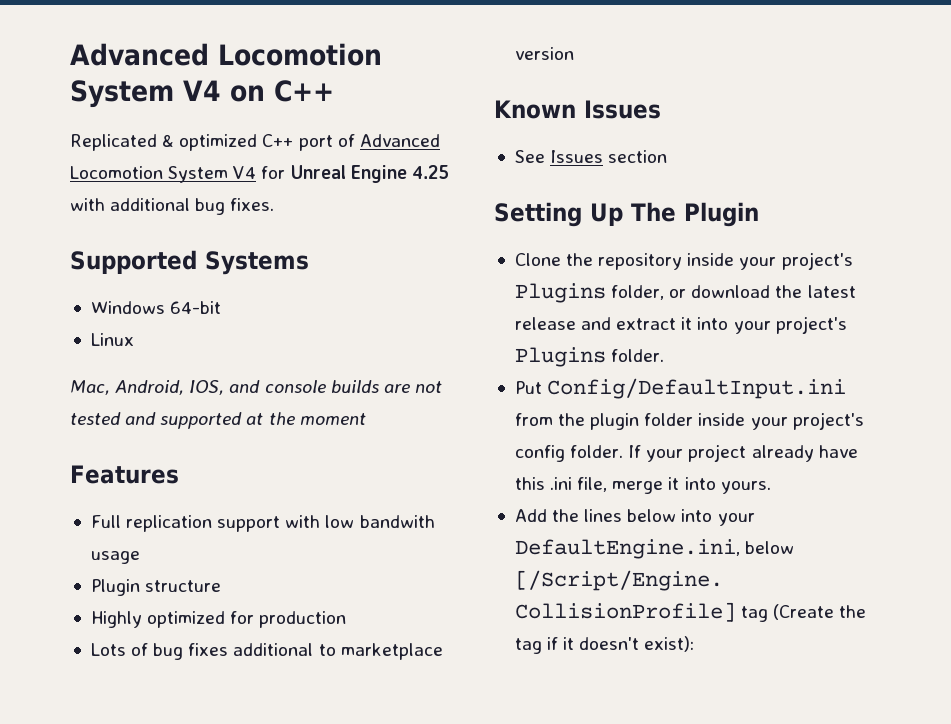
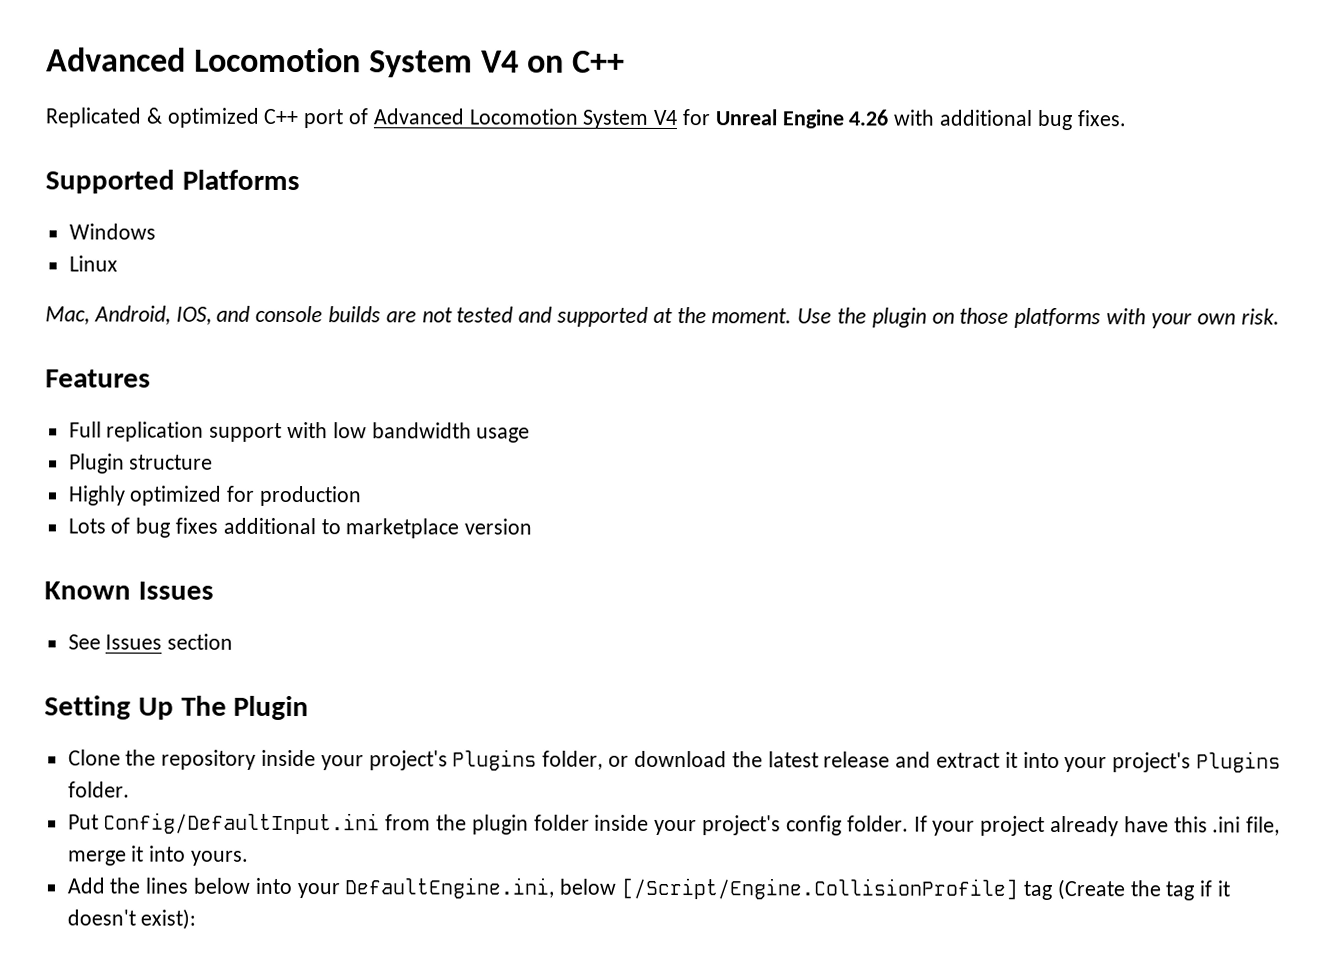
- Replicated & optimized C++ port of Advanced Locomotion System V4 for Unreal Engine 4.25 with additional bug fixes.
+ Replicated & optimized C++ port of Advanced Locomotion System V4 for Unreal Engine 4.26 with additional bug fixes.
- Supported Systems
+ Supported Platforms
- Windows 64-bit
+ Windows
- Mac, Android, IOS, and console builds are not tested and supported at the moment
+ Mac, Android, IOS, and console builds are not tested and supported at the moment. Use the plugin on those platforms with your own risk.
- Full replication support with low bandwith usage
+ Full replication support with low bandwidth usage

